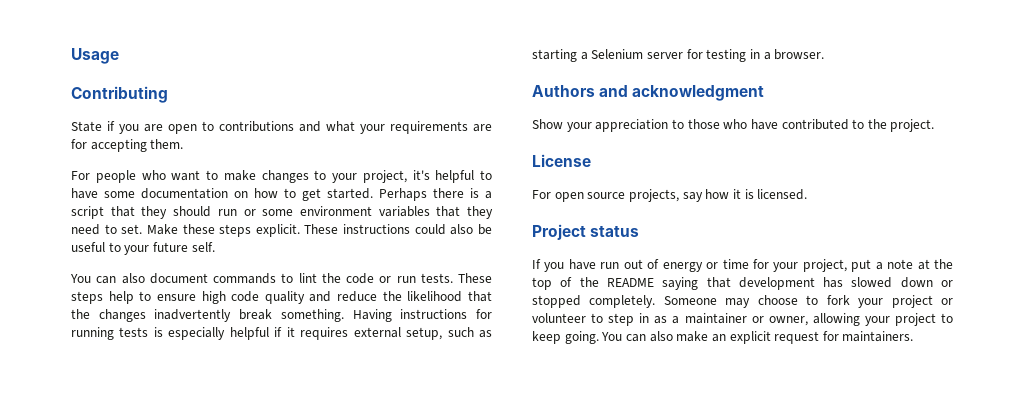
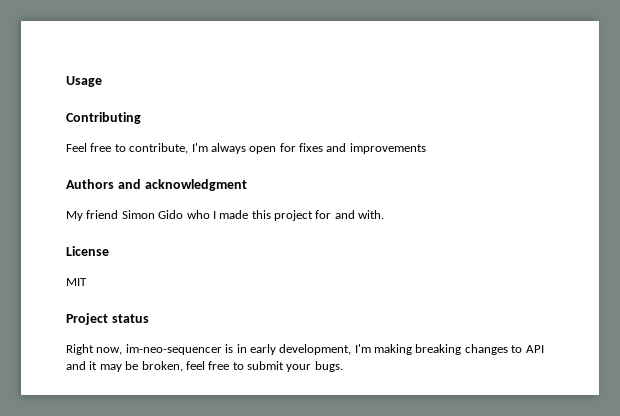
- State if you are open to contributions and what your requirements are for accepting them.
- For people who want to make changes to your project, it's helpful to have some documentation on how to get started. Perhaps there is a script that they should run or some environment variables that they need to set. Make these steps explicit. These instructions could also be useful to your future self.
- You can also document commands to lint the code or run tests. These steps help to ensure high code quality and reduce the likelihood that the changes inadvertently break something. Having instructions for running tests is especially helpful if it requires external setup, such as starting a Selenium server for testing in a browser.
+ Feel free to contribute, I'm always open for fixes and improvements
  Authors and acknowledgment
- Show your appreciation to those who have contributed to the project.
+ My friend Simon Gido who I made this project for and with.
  License
- For open source projects, say how it is licensed.
+ MIT
  Project status
- If you have run out of energy or time for your project, put a note at the top of the README saying that development has slowed down or stopped completely. Someone may choose to fork your project or volunteer to step in as a maintainer or owner, allowing your project to keep going. You can also make an explicit request for maintainers.
+ Right now, im-neo-sequencer is in early development, I'm making breaking changes to API and it may be broken, feel free to submit your bugs.

